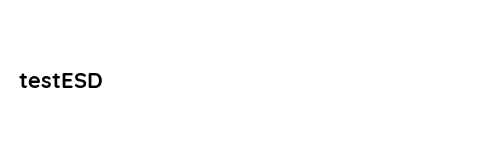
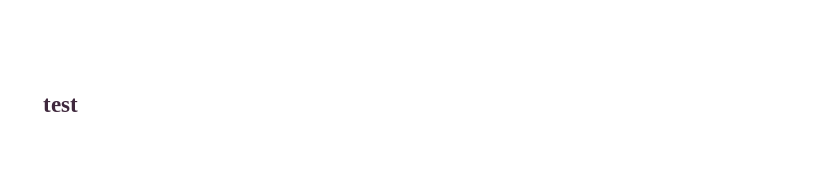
- testESD
+ test

